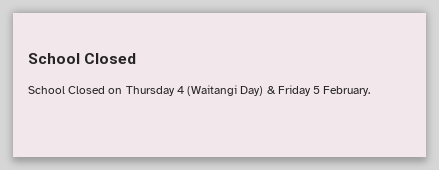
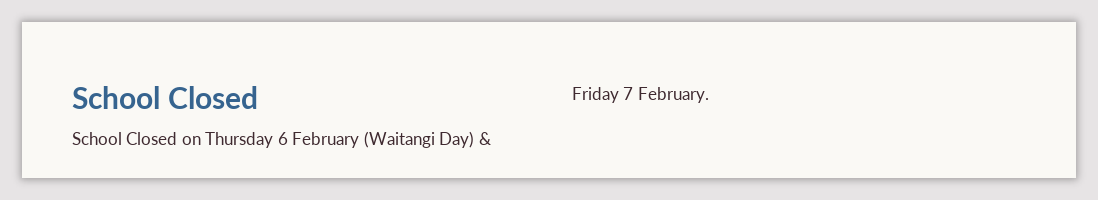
- School Closed on Thursday 4 (Waitangi Day) & Friday 5 February.
+ School Closed on Thursday 6 February (Waitangi Day) & Friday 7 February.

